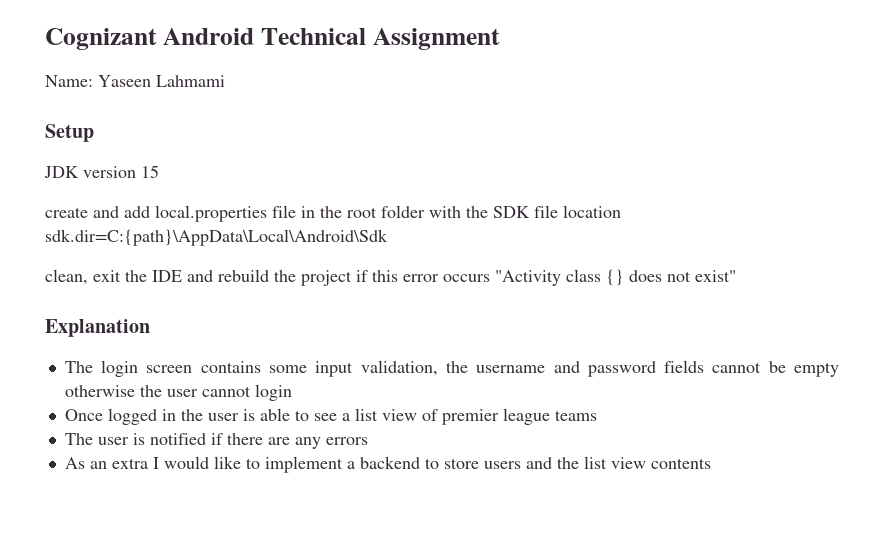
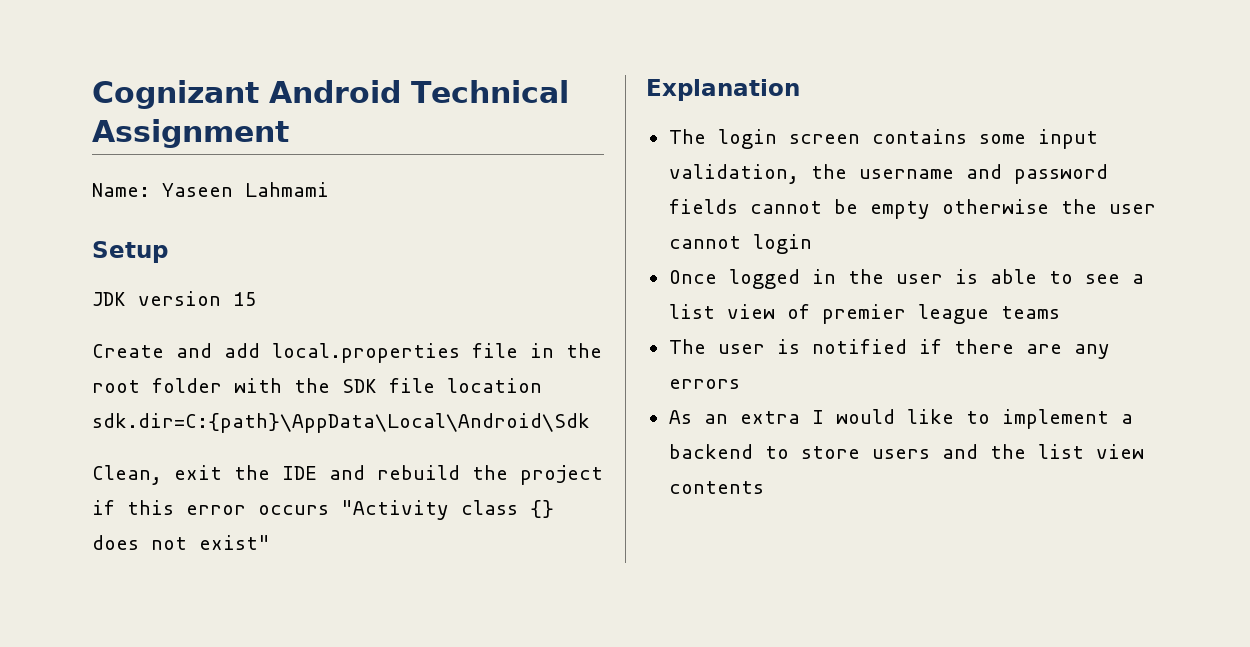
- create and add local.properties file in the root folder with the SDK file location sdk.dir=C:{path}\AppData\Local\Android\Sdk
+ Create and add local.properties file in the root folder with the SDK file location sdk.dir=C:{path}\AppData\Local\Android\Sdk
- clean, exit the IDE and rebuild the project if this error occurs "Activity class {} does not exist"
+ Clean, exit the IDE and rebuild the project if this error occurs "Activity class {} does not exist"

